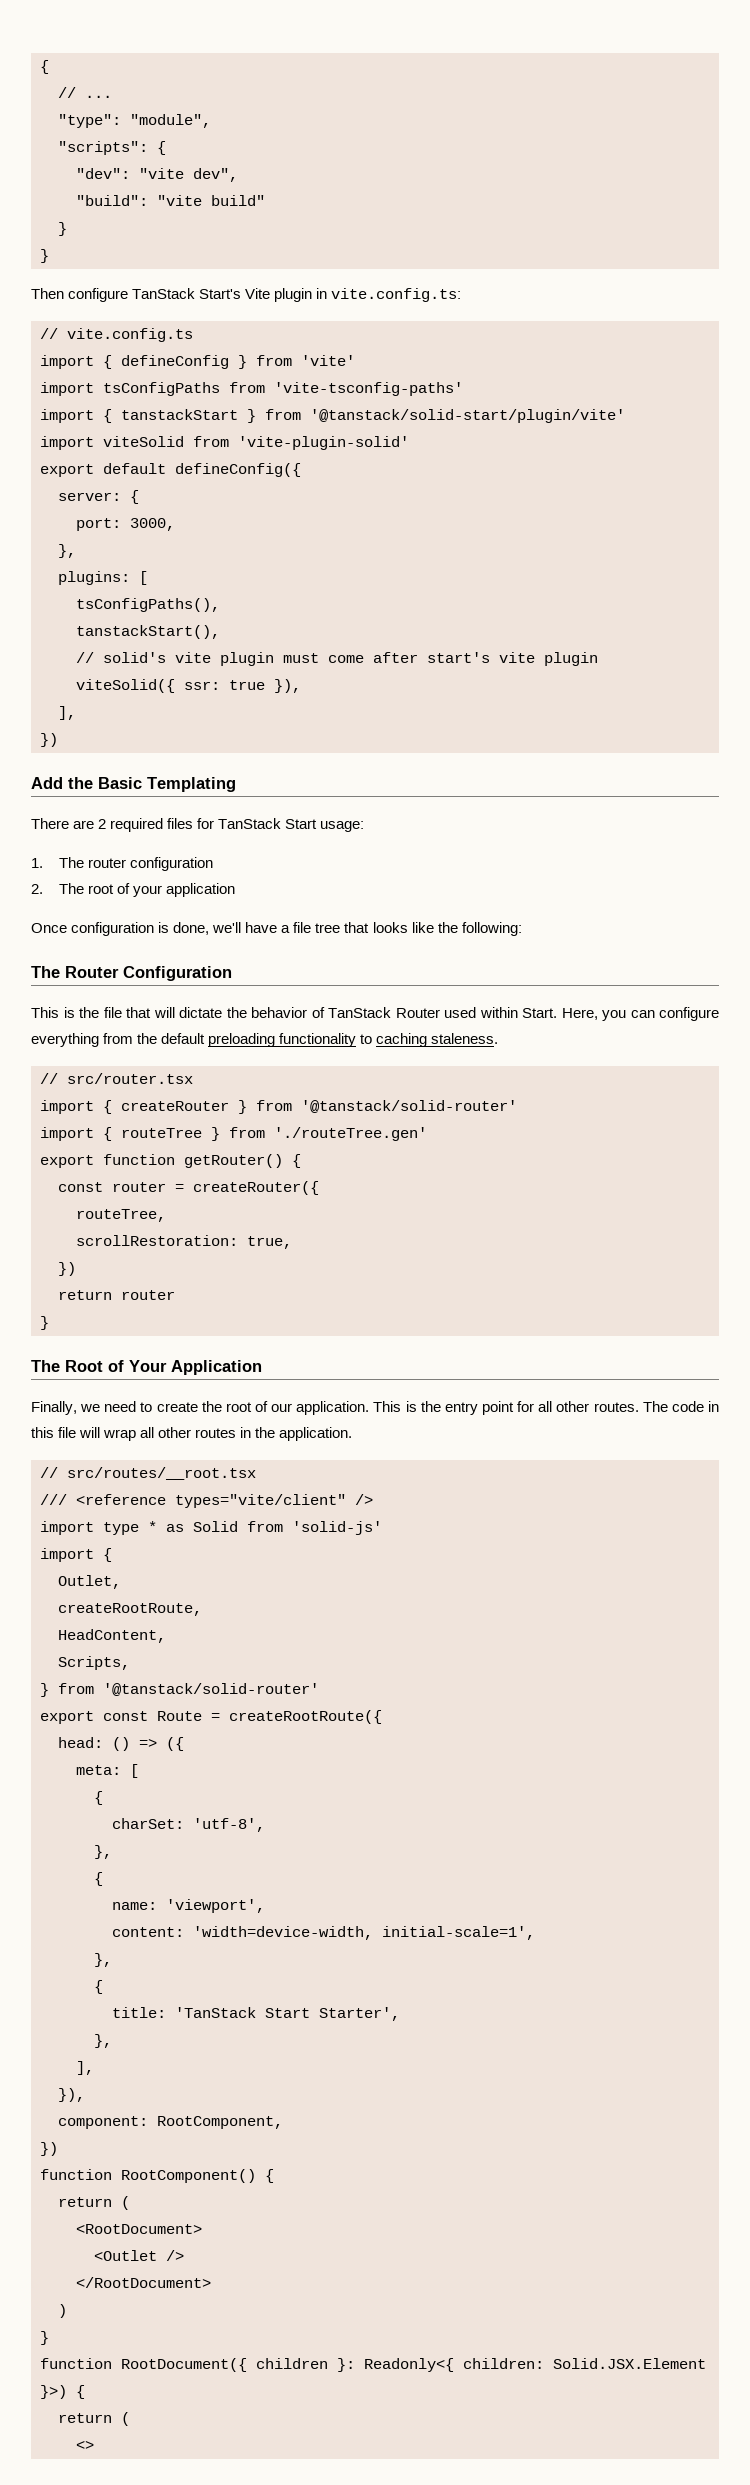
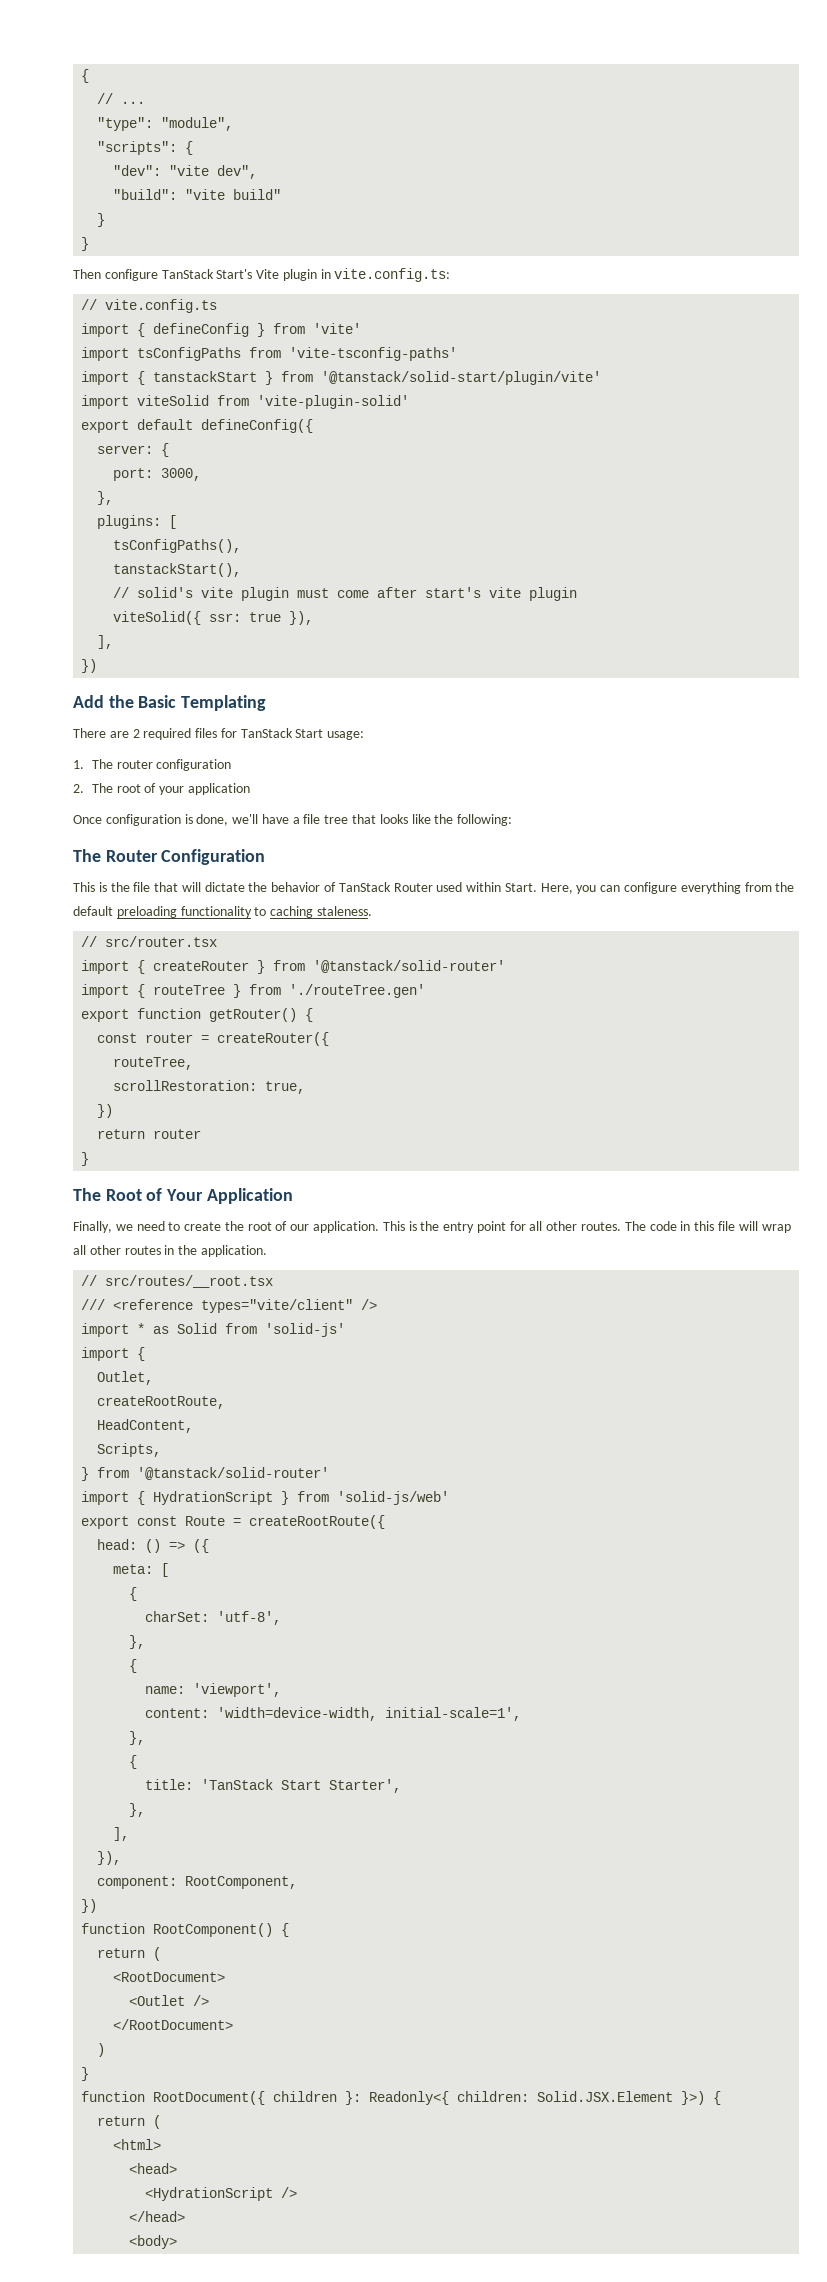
- import type * as Solid from 'solid-js'
+ import * as Solid from 'solid-js'
+ import { HydrationScript } from 'solid-js/web'
- <>
+ <html>
+ <head>
+ <HydrationScript />
+ </head>
+ <body>

